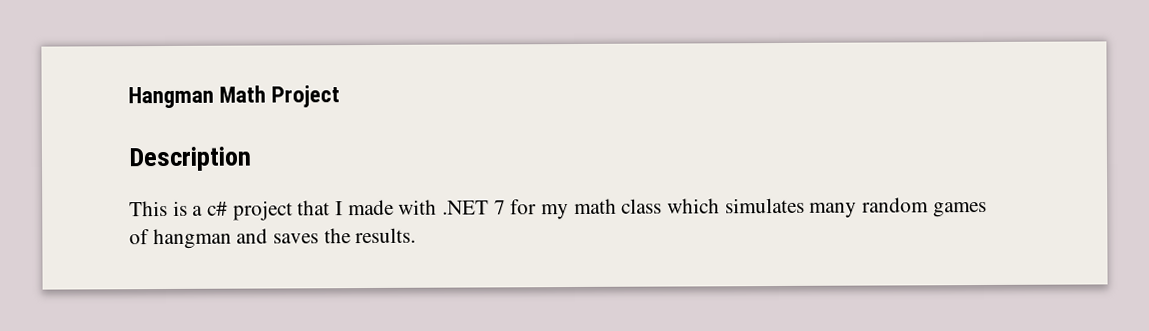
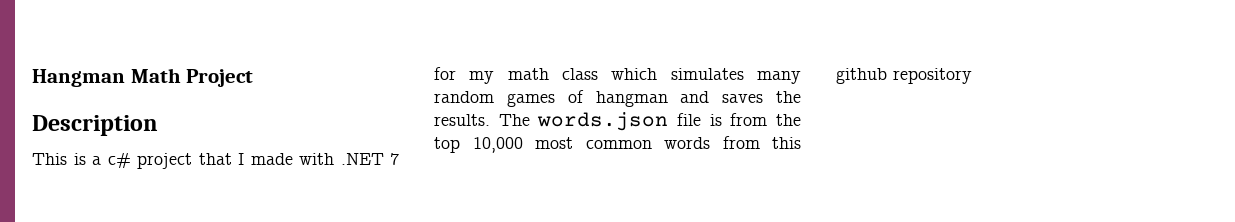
+ The words.json file is from the top 10,000 most common words from this github repository

